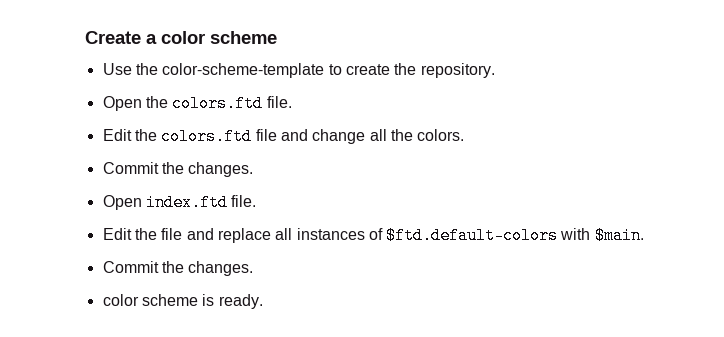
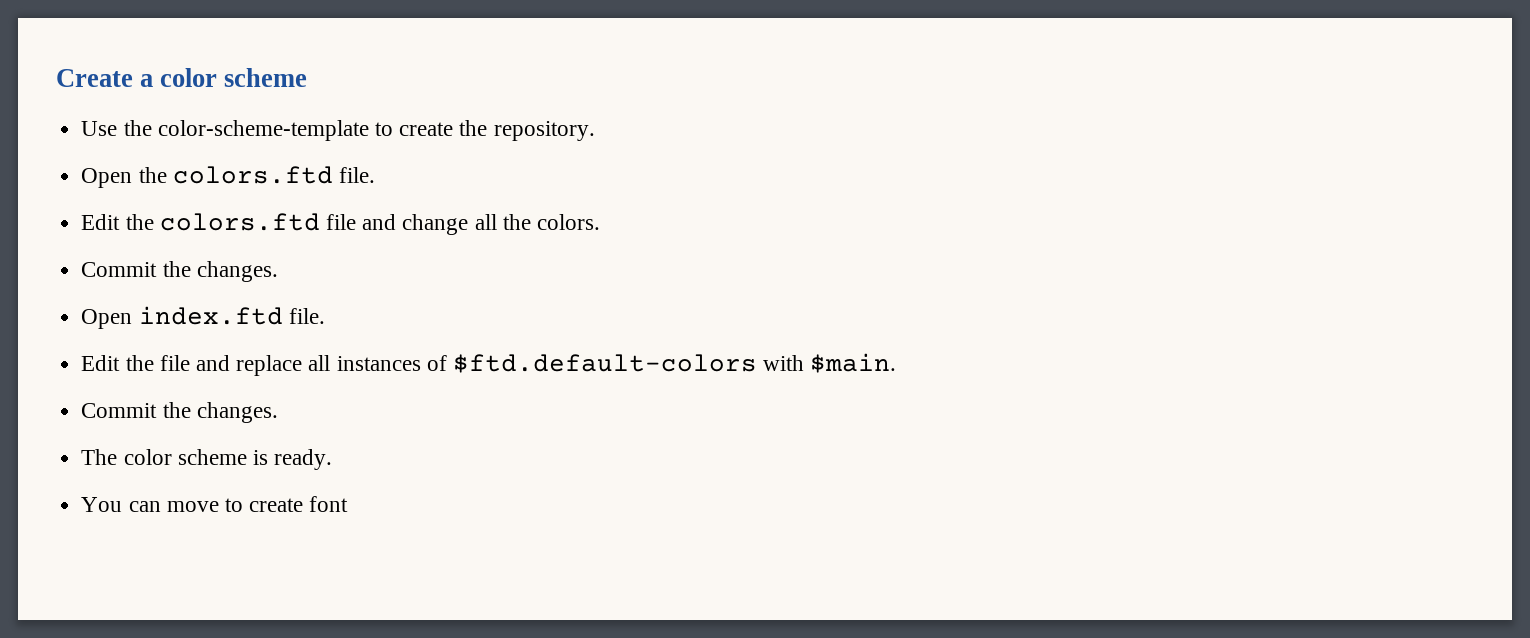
- color scheme is ready.
+ The color scheme is ready.
+ You can move to create font

